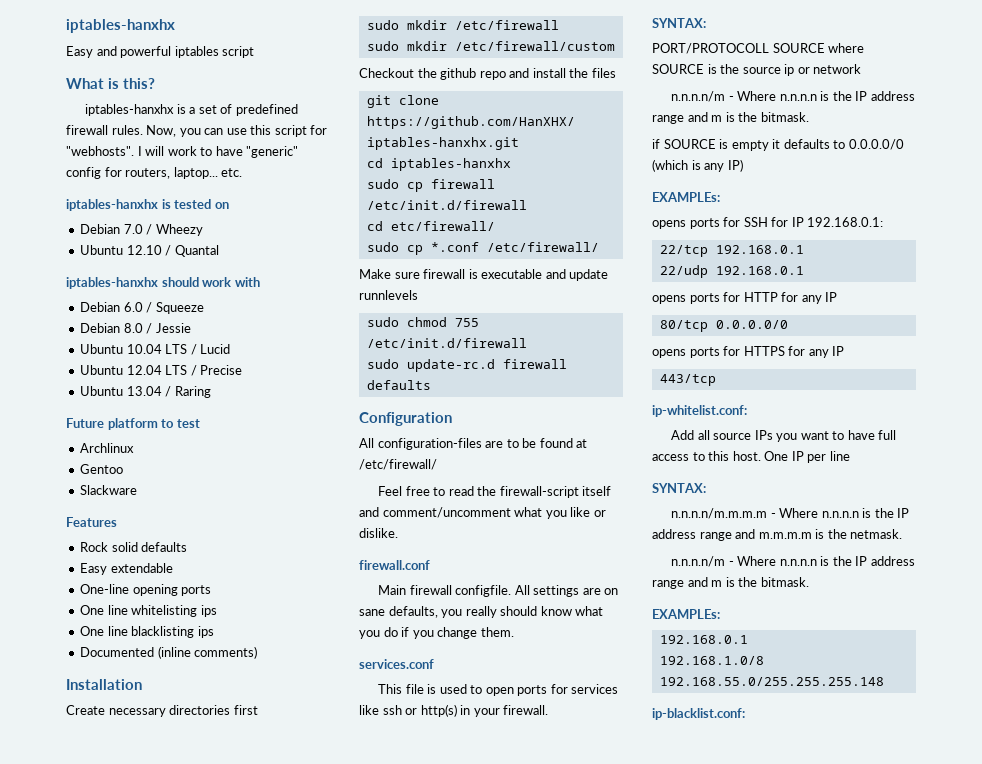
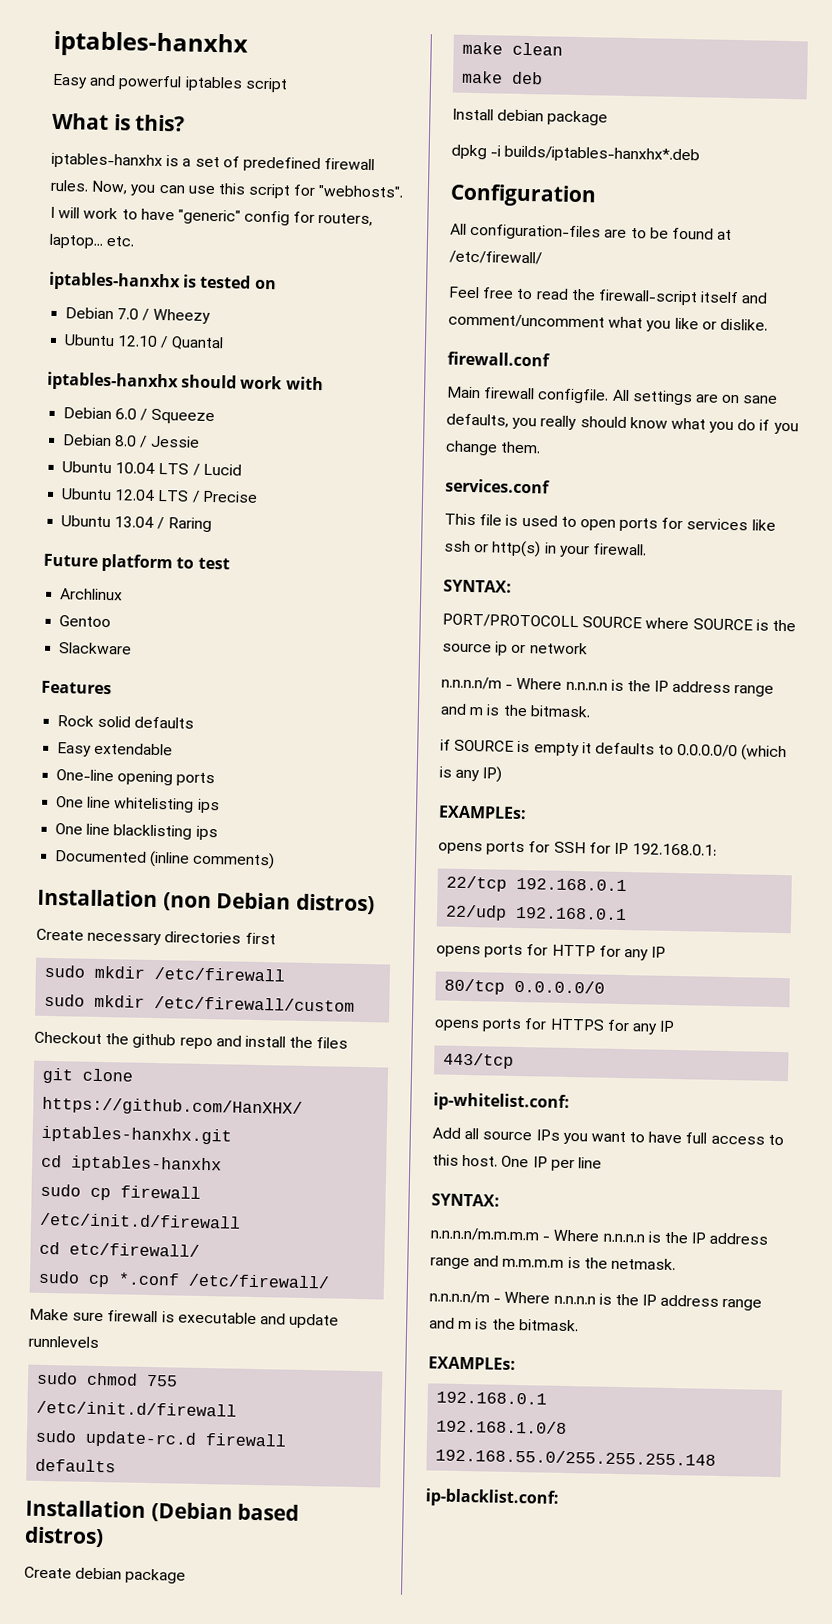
- Installation
+ Installation (non Debian distros)
+ Installation (Debian based distros)
+ Create debian package
+ make clean
+ make deb
+ Install debian package
+ dpkg -i builds/iptables-hanxhx*.deb

